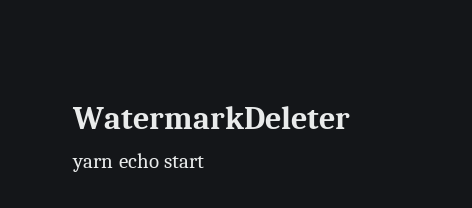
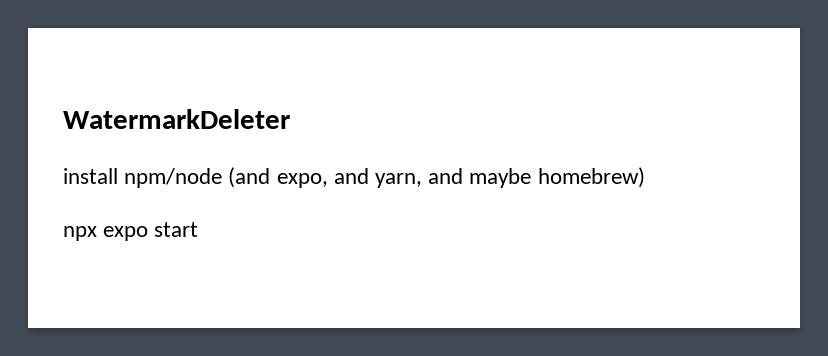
- yarn echo start
+ install npm/node (and expo, and yarn, and maybe homebrew)
+ npx expo start

